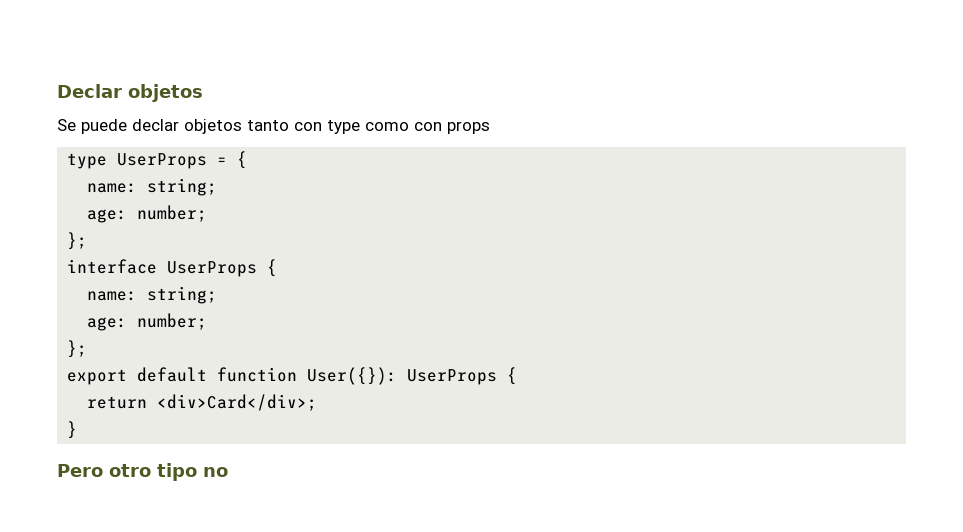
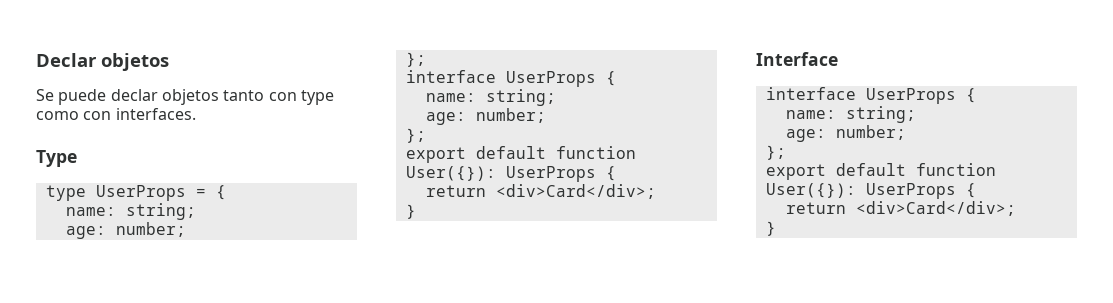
- Se puede declar objetos tanto con type como con props
+ Se puede declar objetos tanto con type como con interfaces.
+ Type
- Pero otro tipo no
+ Interface
+ interface UserProps {
+ name: string;
+ age: number;
+ };
+ export default function User({}): UserProps {
+ return <div>Card</div>;
+ }

